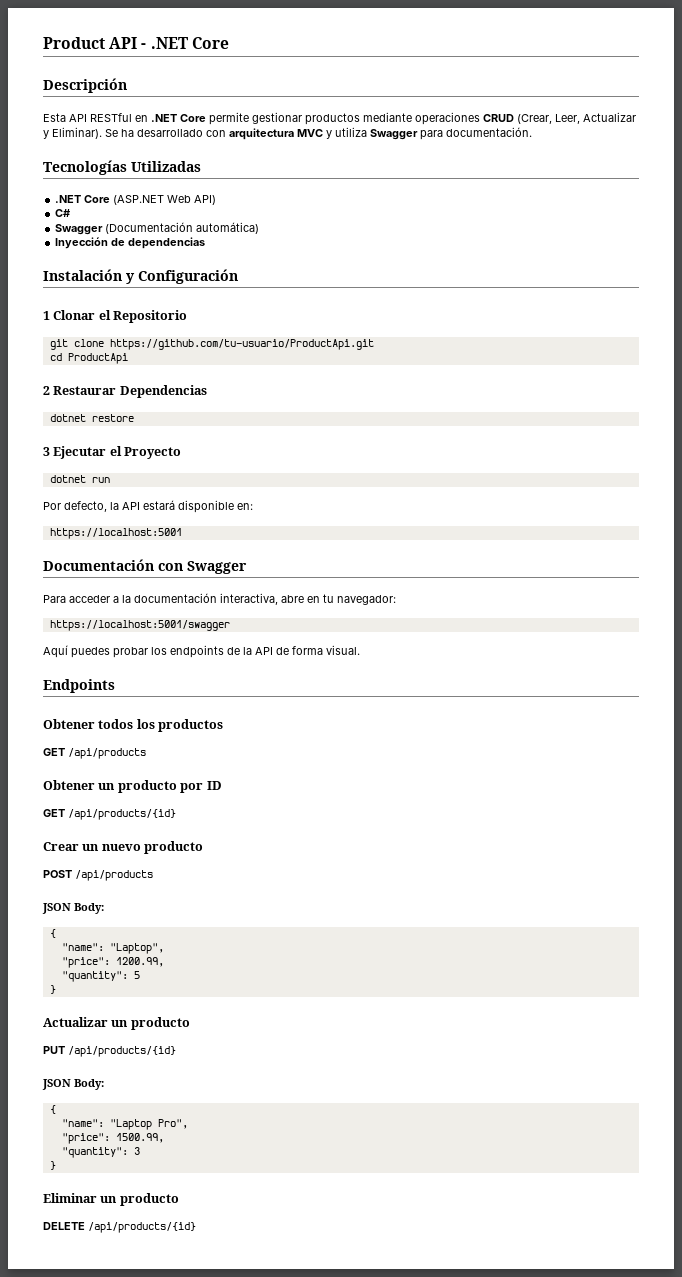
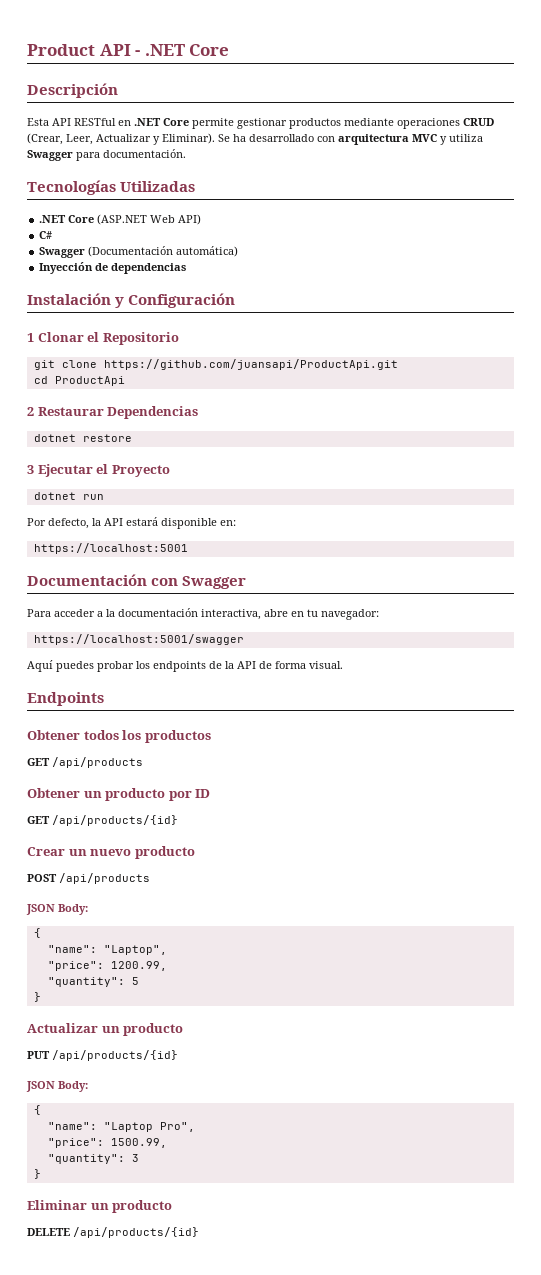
- git clone https://github.com/tu-usuario/ProductApi.git
+ git clone https://github.com/juansapi/ProductApi.git

